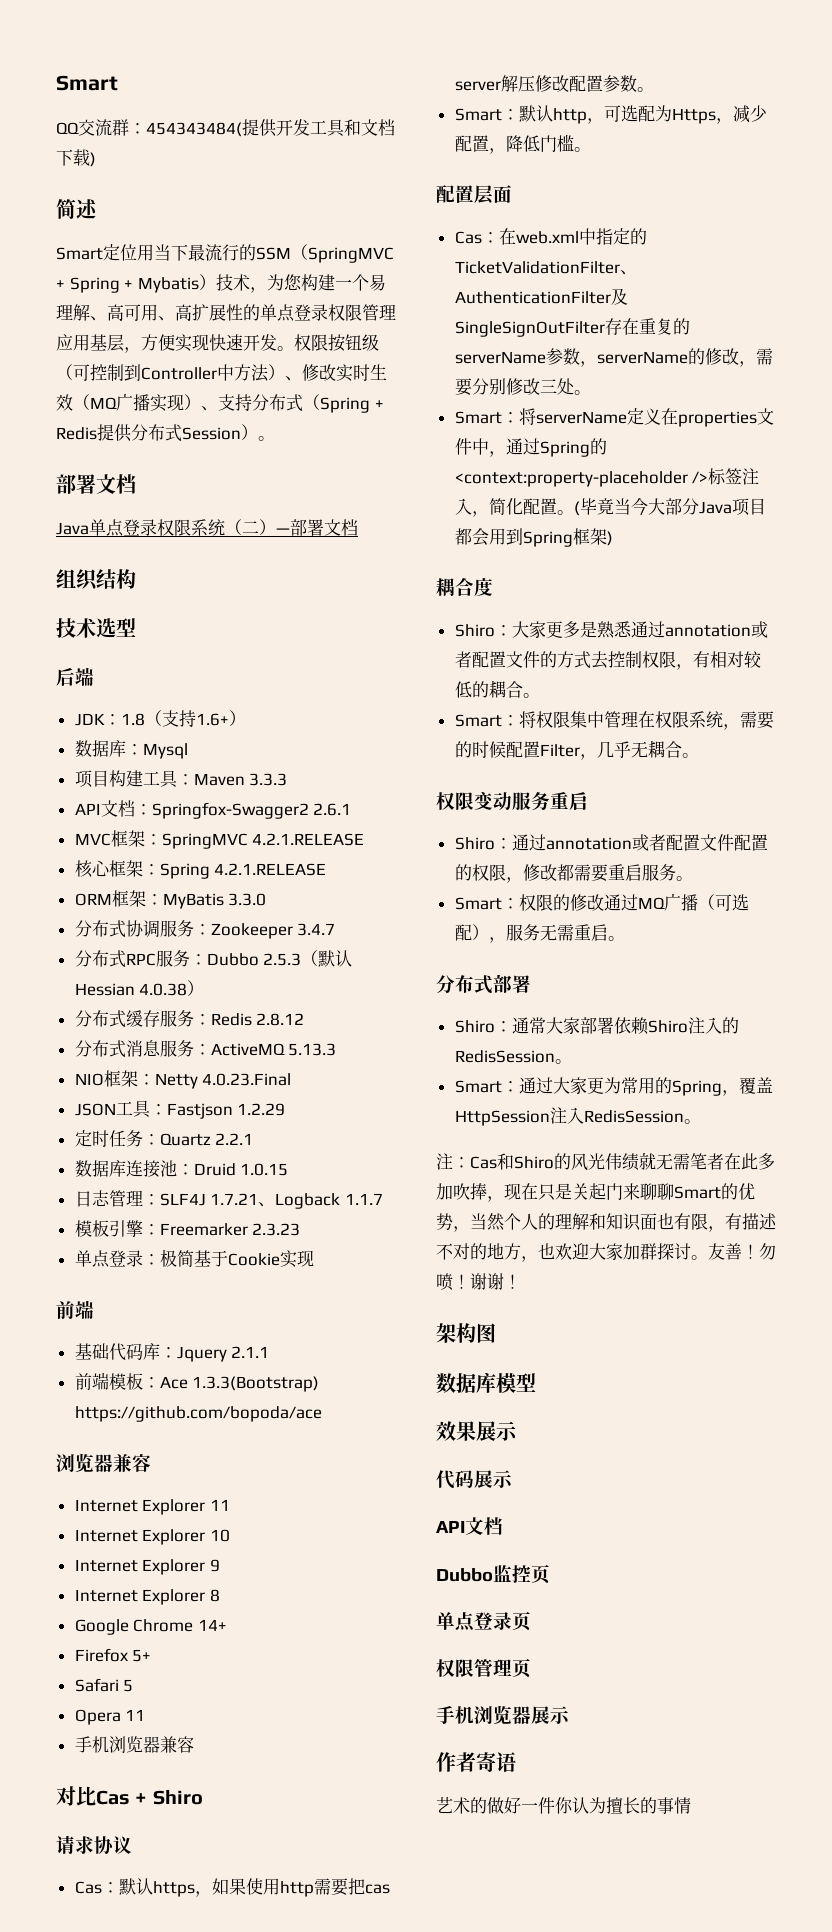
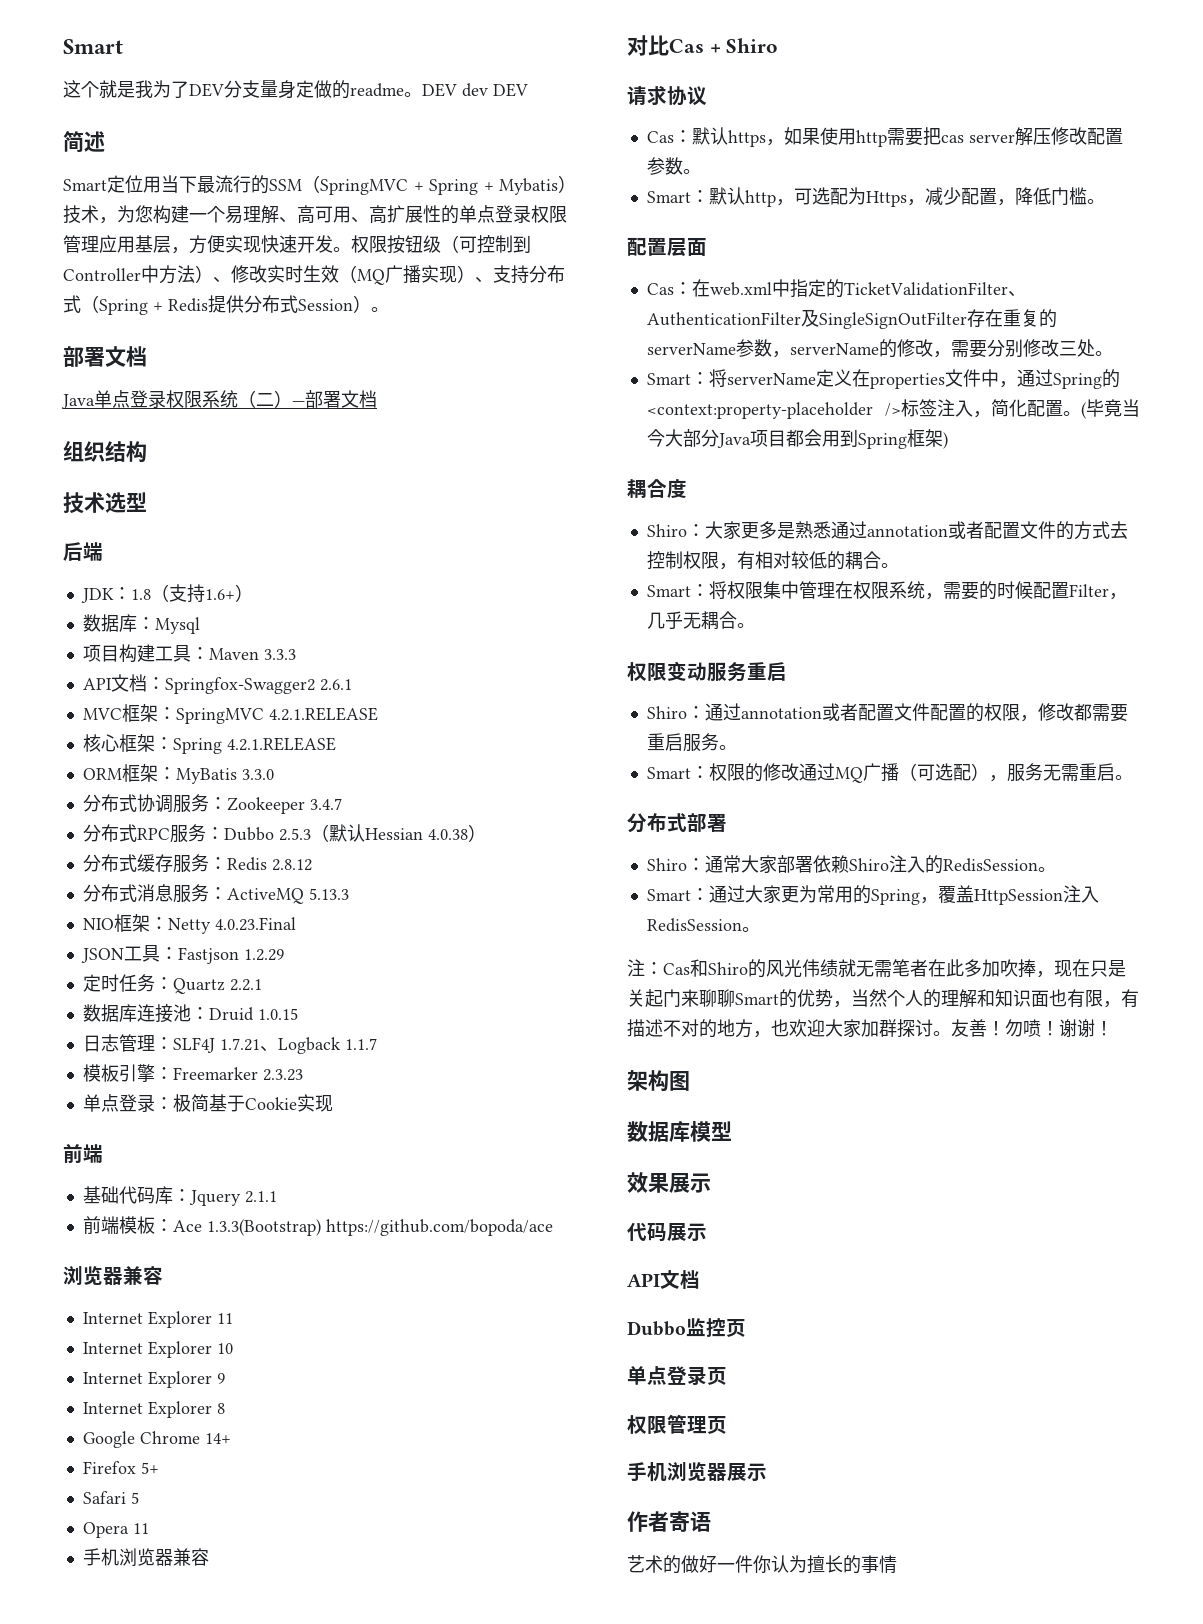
- QQ交流群：454343484(提供开发工具和文档下载)
+ 这个就是我为了DEV分支量身定做的readme。DEV dev DEV

